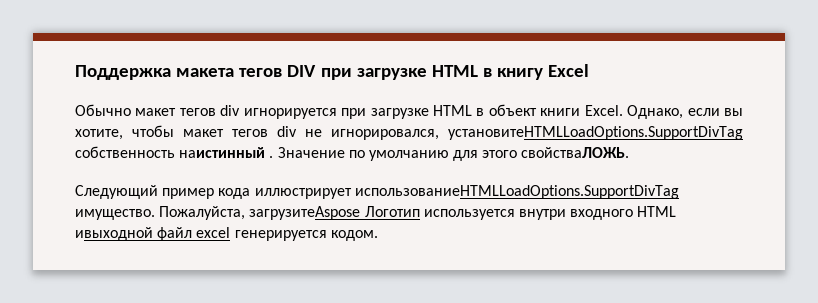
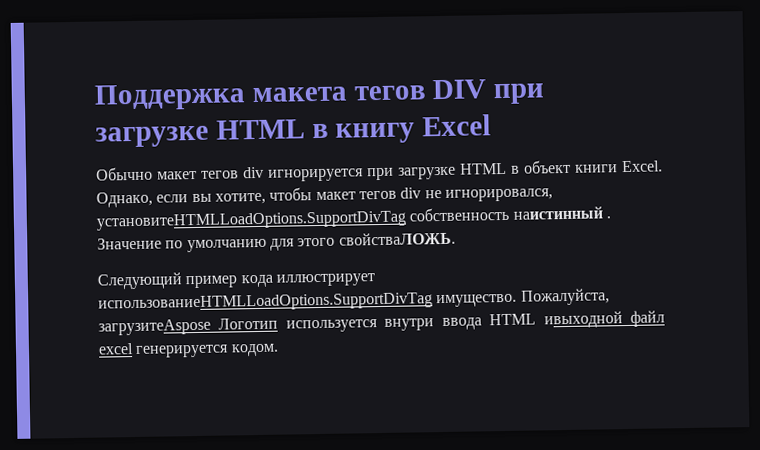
- Пожалуйста, загрузитеAspose Логотип используется внутри входного HTML ивыходной файл excel генерируется кодом.
+ Пожалуйста, загрузитеAspose Логотип используется внутри ввода HTML ивыходной файл excel генерируется кодом.

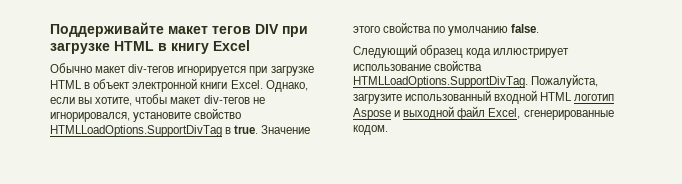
- Поддержка макета тегов DIV при загрузке HTML в книгу Excel
+ Поддерживайте макет тегов DIV при загрузке HTML в книгу Excel
- Обычно макет тегов div игнорируется при загрузке HTML в объект книги Excel.
+ Обычно макет div-тегов игнорируется при загрузке HTML в объект электронной книги Excel.
- Однако, если вы хотите, чтобы макет тегов div не игнорировался, установитеHTMLLoadOptions.SupportDivTag собственность наистинный . Значение по умолчанию для этого свойстваЛОЖЬ.
+ Однако, если вы хотите, чтобы макет div-тегов не игнорировался, установите свойство HTMLLoadOptions.SupportDivTag в true. Значение этого свойства по умолчанию false.
- Следующий пример кода иллюстрирует использованиеHTMLLoadOptions.SupportDivTag имущество. Пожалуйста, загрузитеAspose Логотип используется внутри ввода HTML ивыходной файл excel генерируется кодом.
+ Следующий образец кода иллюстрирует использование свойства HTMLLoadOptions.SupportDivTag. Пожалуйста, загрузите использованный входной HTML логотип Aspose и выходной файл Excel, сгенерированные кодом.

